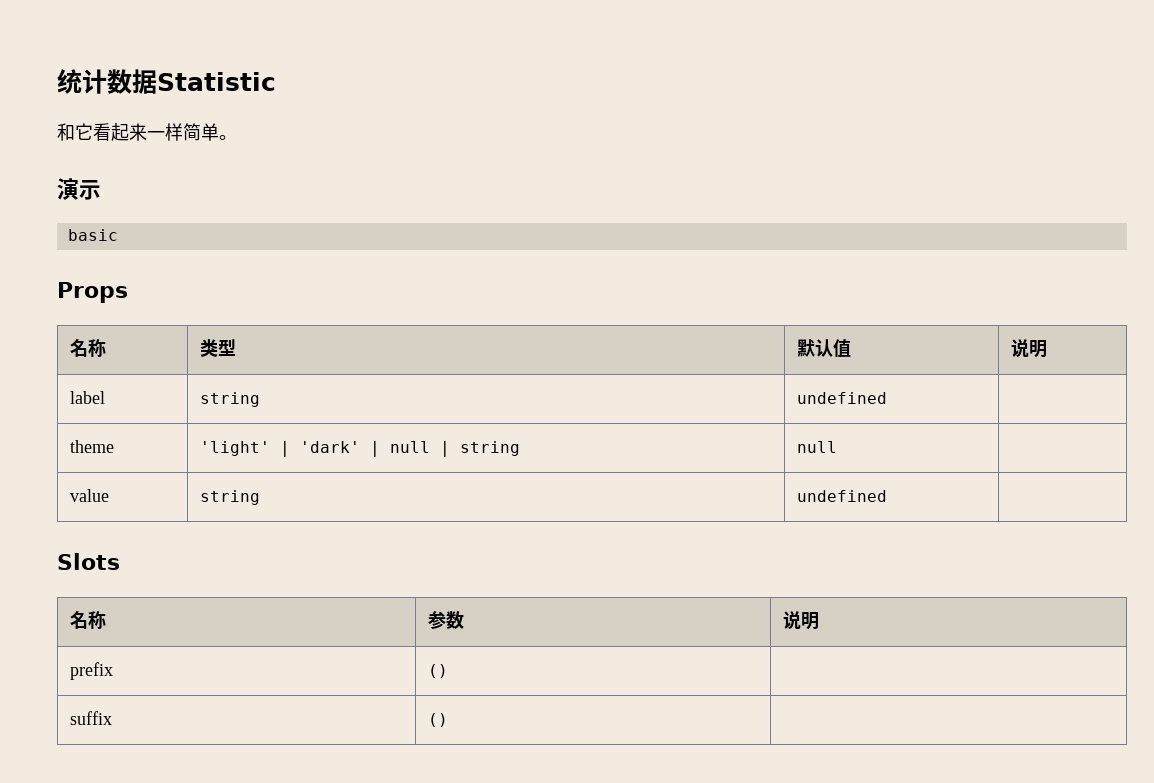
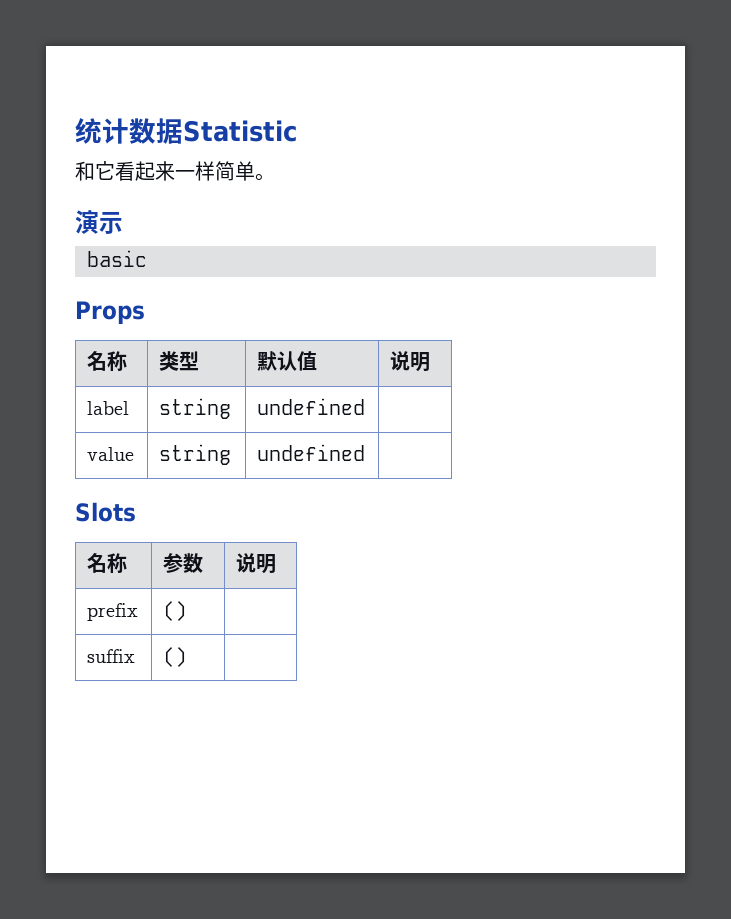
- theme | 'light' | 'dark' | null | string | null |

